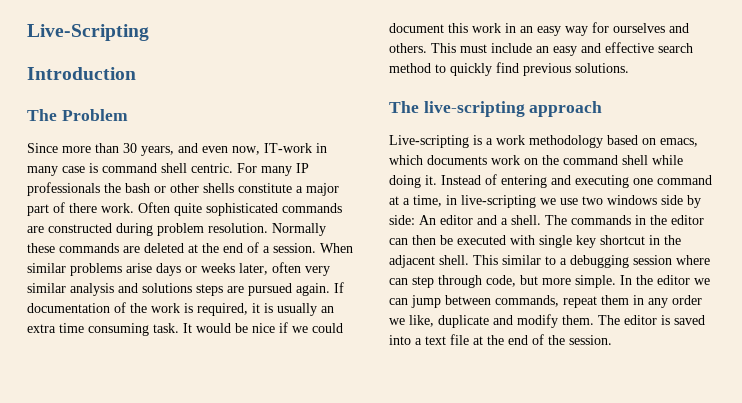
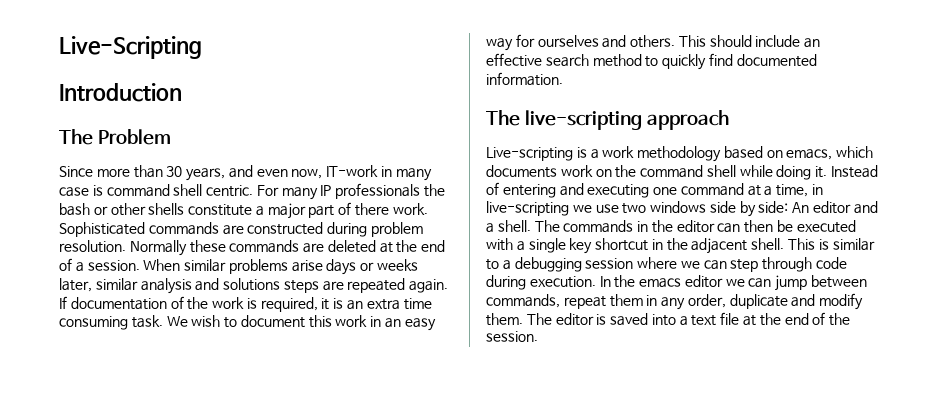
- Often quite sophisticated commands are constructed during problem resolution.
+ Sophisticated commands are constructed during problem resolution.
- When similar problems arise days or weeks later, often very similar analysis and solutions steps are pursued again.
+ When similar problems arise days or weeks later, similar analysis and solutions steps are repeated again.
- If documentation of the work is required, it is usually an extra time consuming task.
+ If documentation of the work is required, it is an extra time consuming task.
- It would be nice if we could document this work in an easy way for ourselves and others.
+ We wish to document this work in an easy way for ourselves and others.
- This must include an easy and effective search method to quickly find previous solutions.
+ This should include an effective search method to quickly find documented information.
- The commands in the editor can then be executed with single key shortcut in the adjacent shell.
+ The commands in the editor can then be executed with a single key shortcut in the adjacent shell.
- This similar to a debugging session where can step through code, but more simple.
+ This is similar to a debugging session where we can step through code during execution.
- In the editor we can jump between commands, repeat them in any order we like, duplicate and modify them.
+ In the emacs editor we can jump between commands, repeat them in any order, duplicate and modify them.

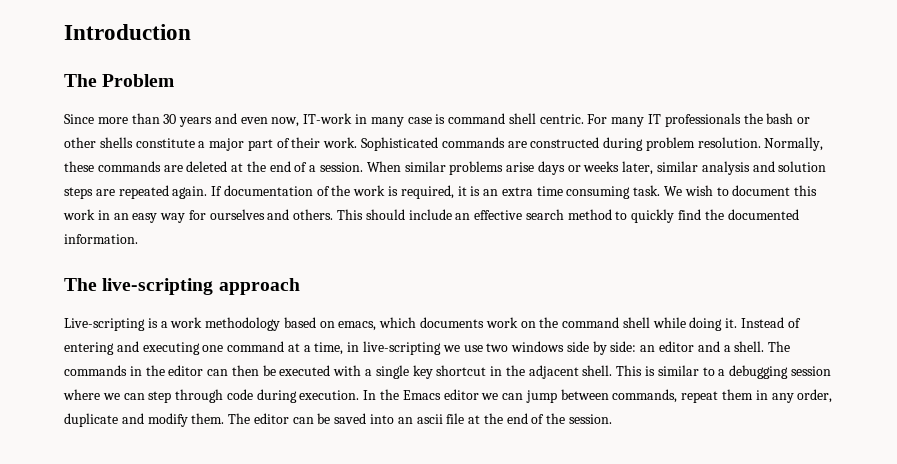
- Live-Scripting
- Since more than 30 years, and even now, IT-work in many case is command shell centric.
+ Since more than 30 years and even now, IT-work in many case is command shell centric.
- For many IP professionals the bash or other shells constitute a major part of there work.
+ For many IT professionals the bash or other shells constitute a major part of their work.
- Normally these commands are deleted at the end of a session.
+ Normally, these commands are deleted at the end of a session.
- When similar problems arise days or weeks later, similar analysis and solutions steps are repeated again.
+ When similar problems arise days or weeks later, similar analysis and solution steps are repeated again.
- This should include an effective search method to quickly find documented information.
+ This should include an effective search method to quickly find the documented information.
- Instead of entering and executing one command at a time, in live-scripting we use two windows side by side: An editor and a shell.
+ Instead of entering and executing one command at a time, in live-scripting we use two windows side by side: an editor and a shell.
- In the emacs editor we can jump between commands, repeat them in any order, duplicate and modify them.
+ In the Emacs editor we can jump between commands, repeat them in any order, duplicate and modify them.
- The editor is saved into a text file at the end of the session.
+ The editor can be saved into an ascii file at the end of the session.

